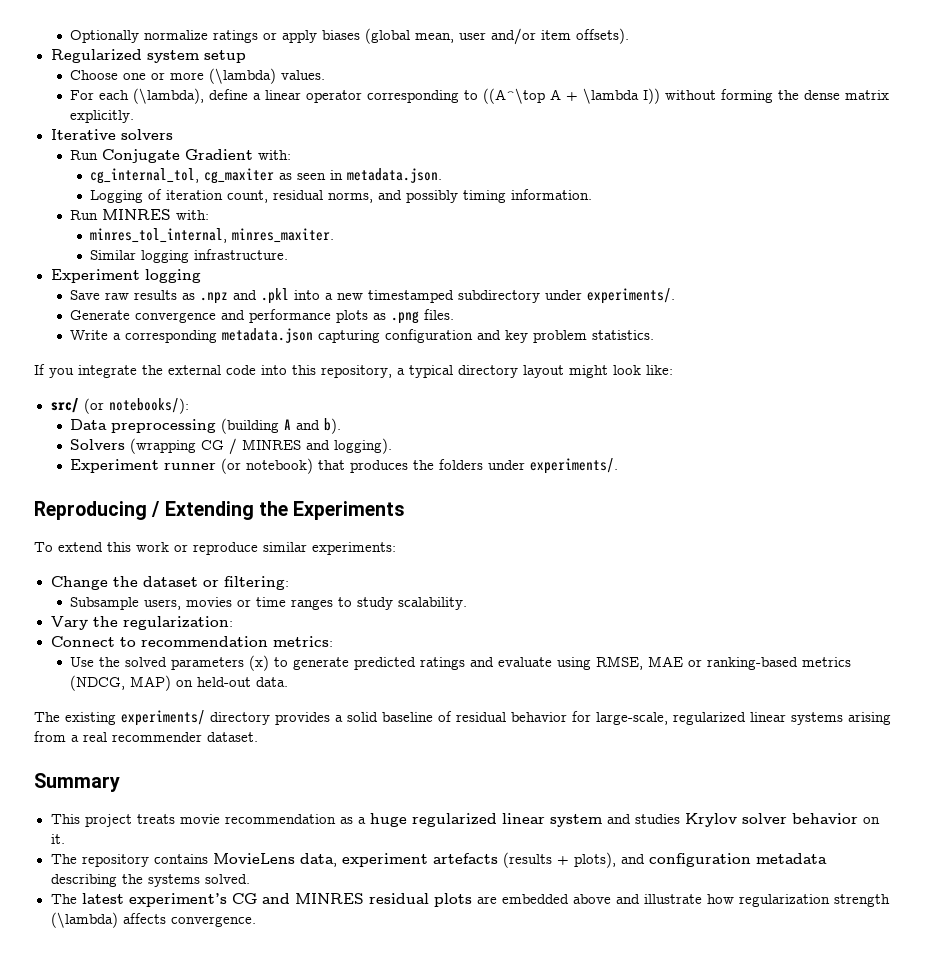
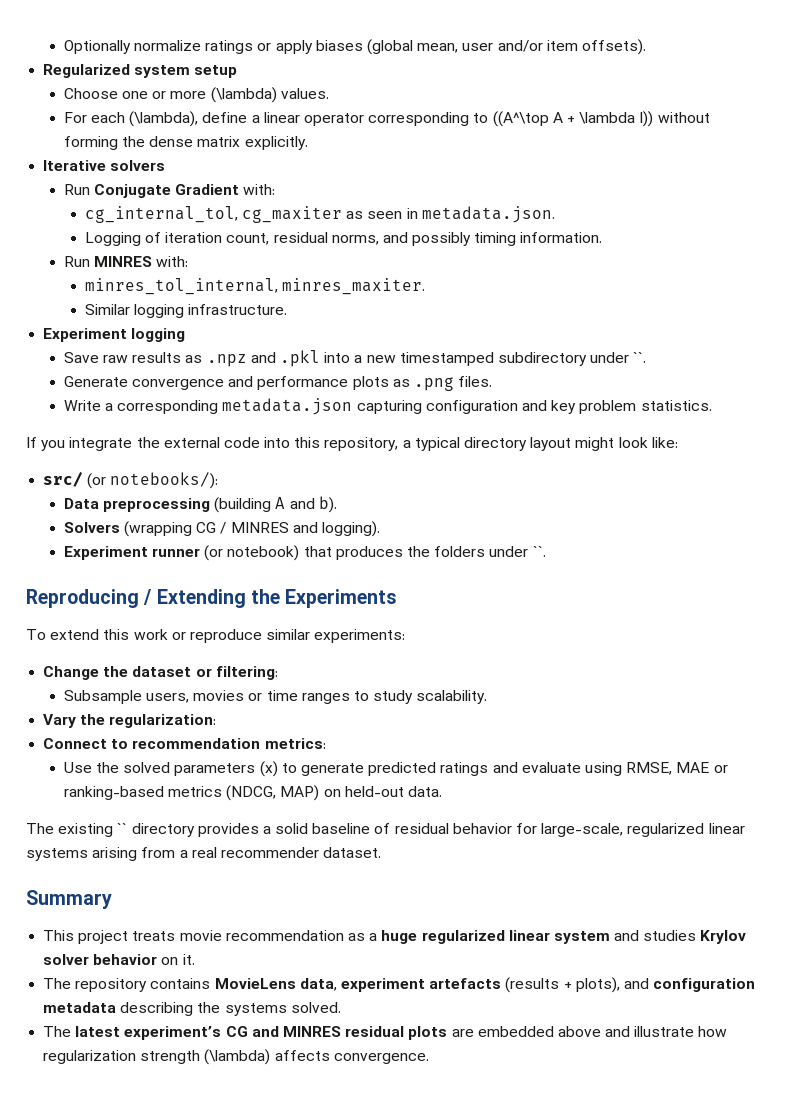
- Save raw results as .npz and .pkl into a new timestamped subdirectory under experiments/.
+ Save raw results as .npz and .pkl into a new timestamped subdirectory under ``.
- Experiment runner (or notebook) that produces the folders under experiments/.
+ Experiment runner (or notebook) that produces the folders under ``.
- The existing experiments/ directory provides a solid baseline of residual behavior for large-scale, regularized linear systems arising from a real recommender dataset.
+ The existing `` directory provides a solid baseline of residual behavior for large-scale, regularized linear systems arising from a real recommender dataset.

